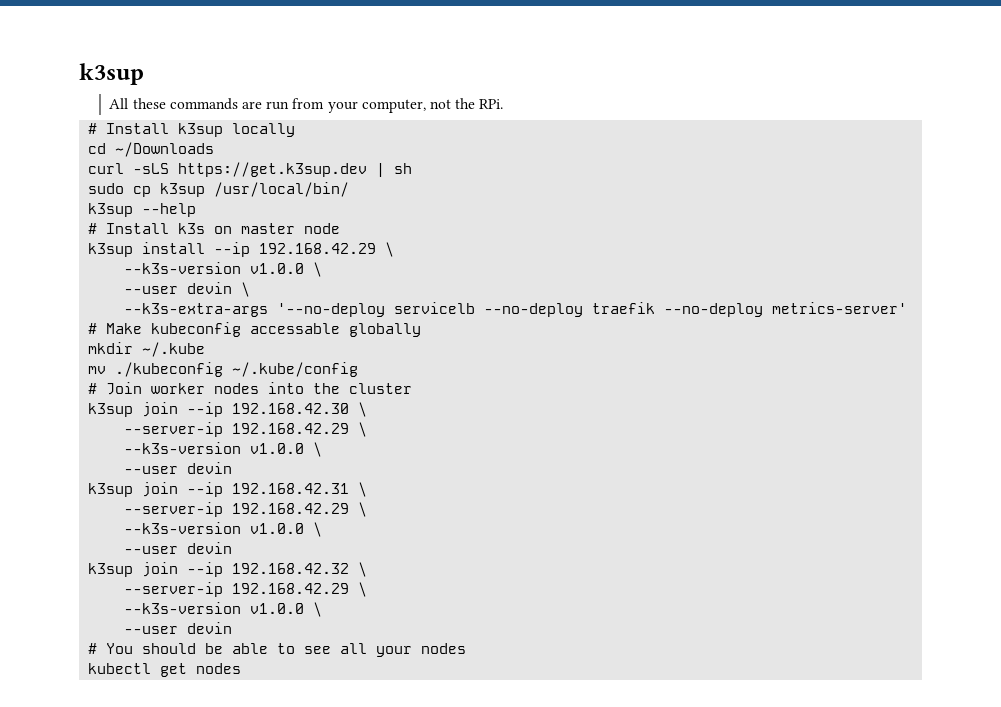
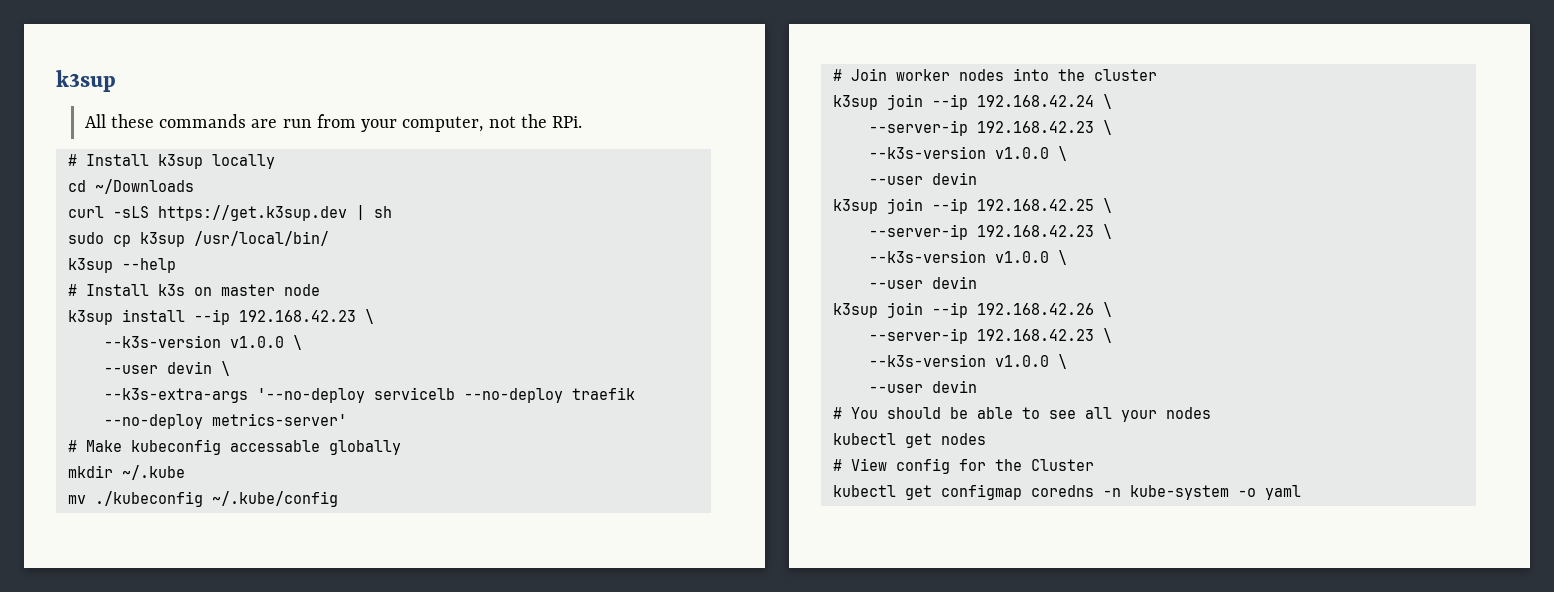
- k3sup install --ip 192.168.42.29 \
+ k3sup install --ip 192.168.42.23 \
- k3sup join --ip 192.168.42.30 \
- --server-ip 192.168.42.29 \
+ k3sup join --ip 192.168.42.24 \
+ --server-ip 192.168.42.23 \
  --k3s-version v1.0.0 \
  --user devin
- k3sup join --ip 192.168.42.31 \
- --server-ip 192.168.42.29 \
+ k3sup join --ip 192.168.42.25 \
+ --server-ip 192.168.42.23 \
  --k3s-version v1.0.0 \
  --user devin
- k3sup join --ip 192.168.42.32 \
- --server-ip 192.168.42.29 \
+ k3sup join --ip 192.168.42.26 \
+ --server-ip 192.168.42.23 \
+ # View config for the Cluster
+ kubectl get configmap coredns -n kube-system -o yaml

